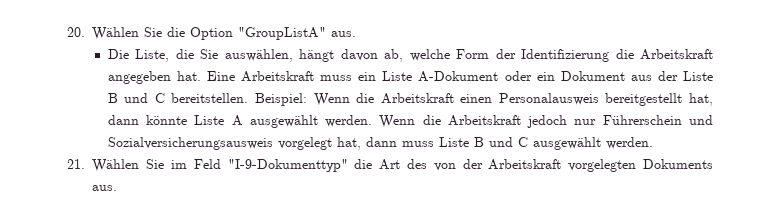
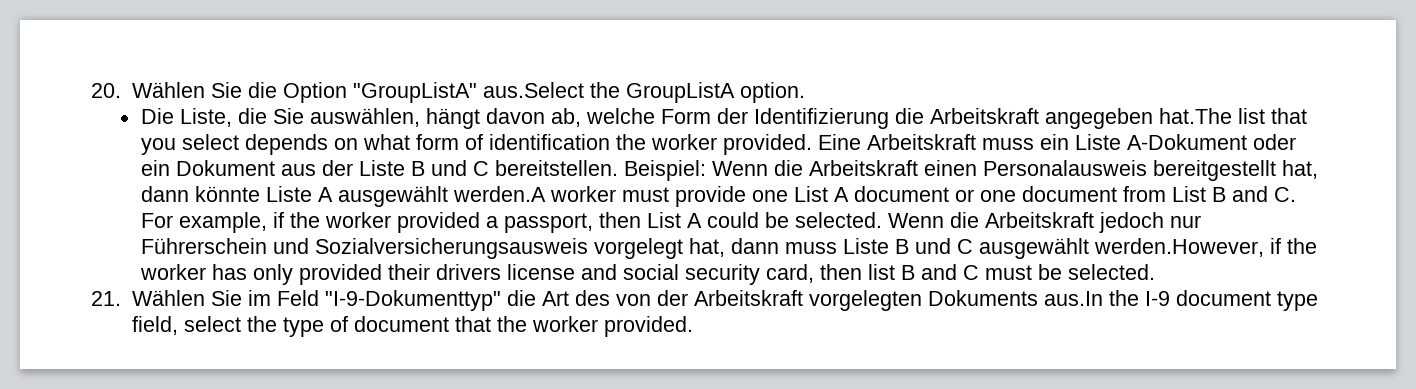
- 20. Wählen Sie die Option "GroupListA" aus.
+ 20. Wählen Sie die Option "GroupListA" aus.Select the GroupListA option.
- Die Liste, die Sie auswählen, hängt davon ab, welche Form der Identifizierung die Arbeitskraft angegeben hat.
+ Die Liste, die Sie auswählen, hängt davon ab, welche Form der Identifizierung die Arbeitskraft angegeben hat.The list that you select depends on what form of identification the worker provided.
- Beispiel: Wenn die Arbeitskraft einen Personalausweis bereitgestellt hat, dann könnte Liste A ausgewählt werden.
+ Beispiel: Wenn die Arbeitskraft einen Personalausweis bereitgestellt hat, dann könnte Liste A ausgewählt werden.A worker must provide one List A document or one document from List B and C. For example, if the worker provided a passport, then List A could be selected.
- Wenn die Arbeitskraft jedoch nur Führerschein und Sozialversicherungsausweis vorgelegt hat, dann muss Liste B und C ausgewählt werden.
+ Wenn die Arbeitskraft jedoch nur Führerschein und Sozialversicherungsausweis vorgelegt hat, dann muss Liste B und C ausgewählt werden.However, if the worker has only provided their drivers license and social security card, then list B and C must be selected.
- 21. Wählen Sie im Feld "I-9-Dokumenttyp" die Art des von der Arbeitskraft vorgelegten Dokuments aus.
+ 21. Wählen Sie im Feld "I-9-Dokumenttyp" die Art des von der Arbeitskraft vorgelegten Dokuments aus.In the I-9 document type field, select the type of document that the worker provided.

